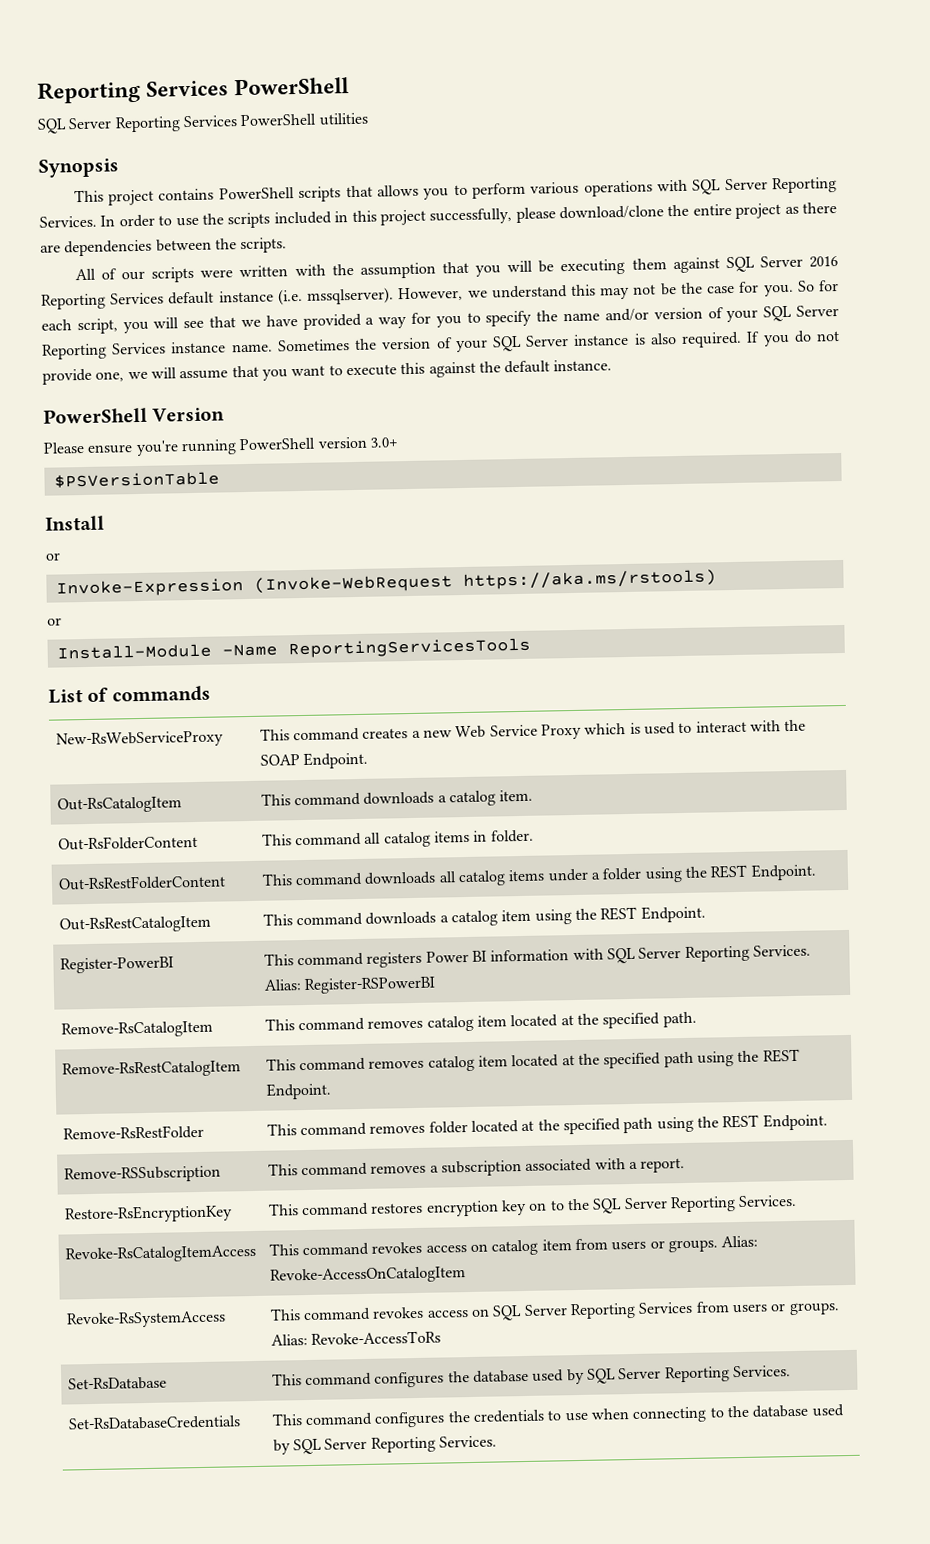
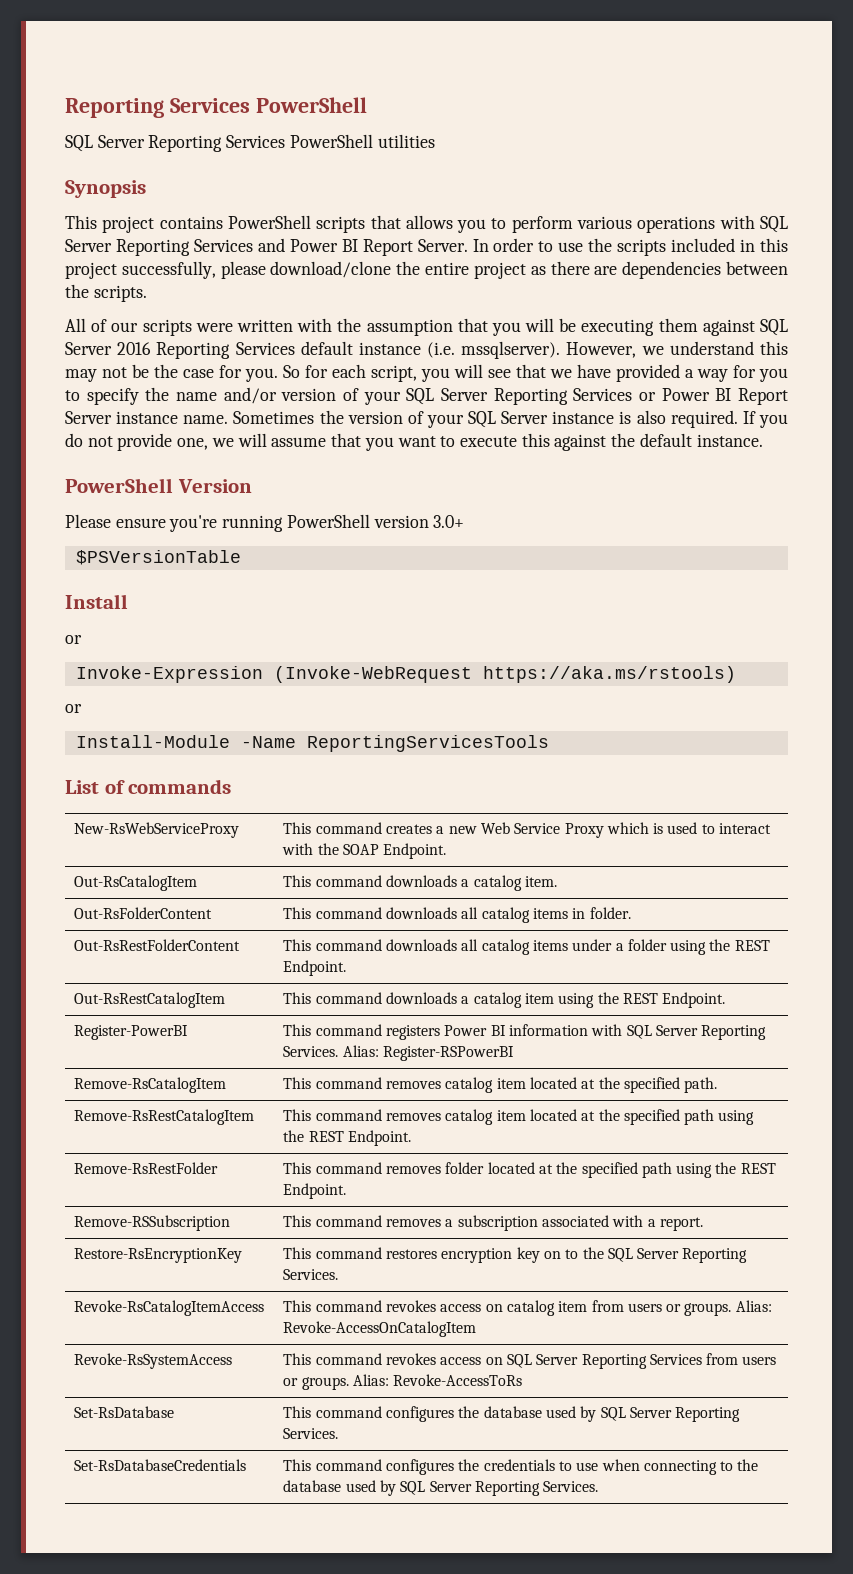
- This project contains PowerShell scripts that allows you to perform various operations with SQL Server Reporting Services.
+ This project contains PowerShell scripts that allows you to perform various operations with SQL Server Reporting Services and Power BI Report Server.
- So for each script, you will see that we have provided a way for you to specify the name and/or version of your SQL Server Reporting Services instance name.
+ So for each script, you will see that we have provided a way for you to specify the name and/or version of your SQL Server Reporting Services or Power BI Report Server instance name.
- Out-RsFolderContent | This command all catalog items in folder.
+ Out-RsFolderContent | This command downloads all catalog items in folder.

